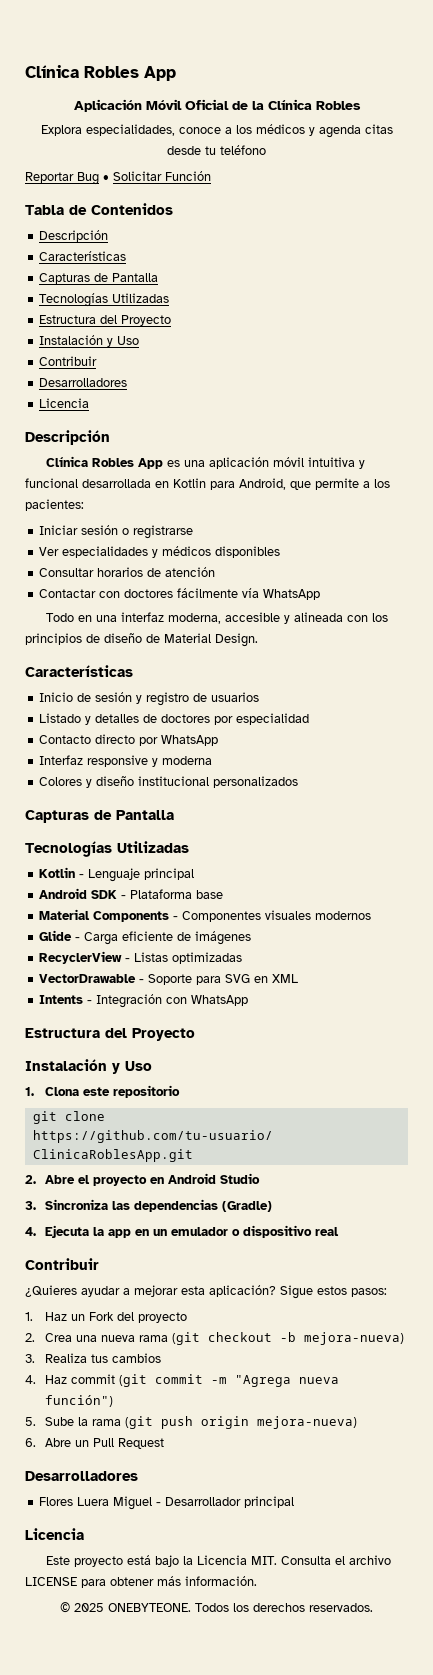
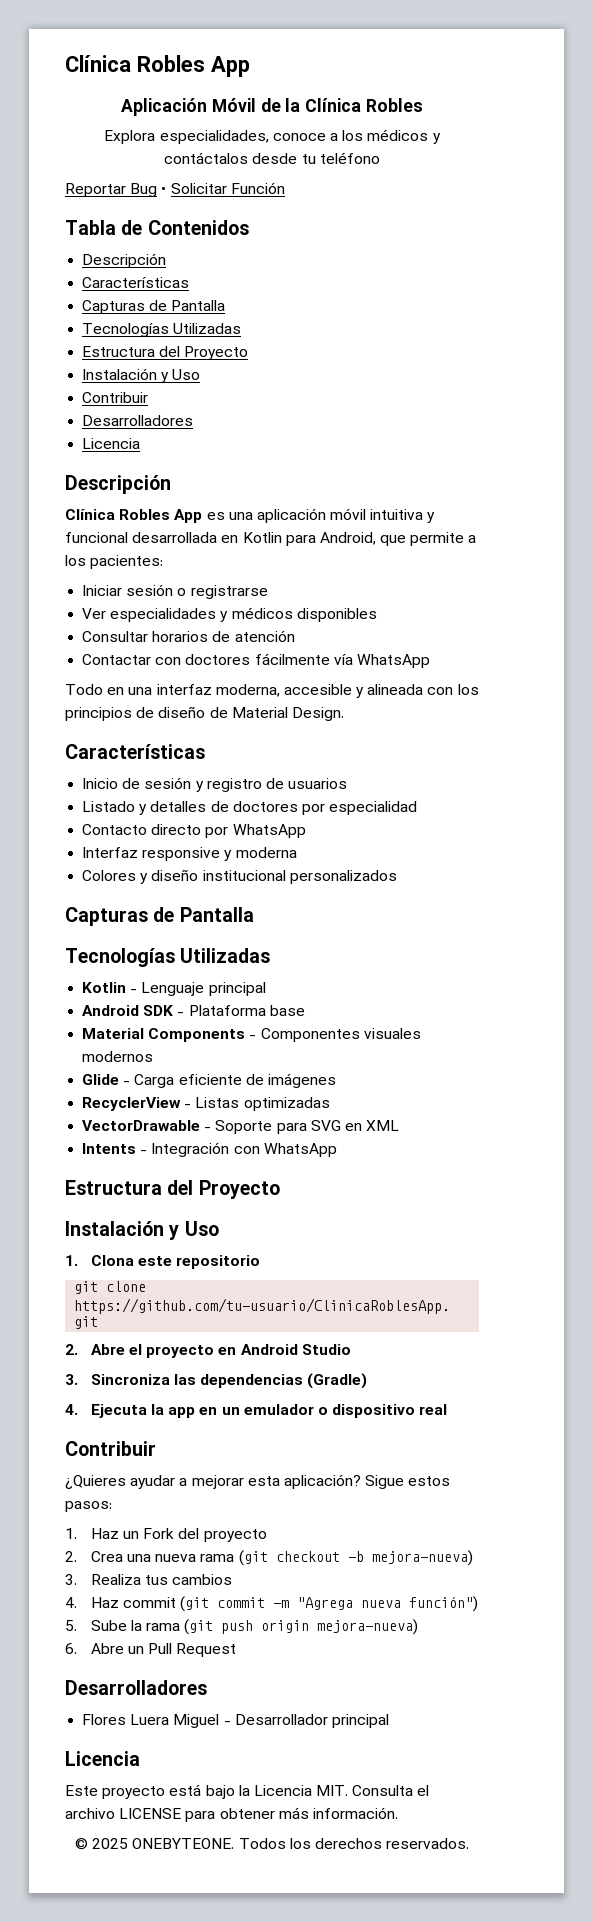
- Aplicación Móvil Oficial de la Clínica Robles
+ Aplicación Móvil de la Clínica Robles
- Explora especialidades, conoce a los médicos y agenda citas desde tu teléfono
+ Explora especialidades, conoce a los médicos y contáctalos desde tu teléfono

